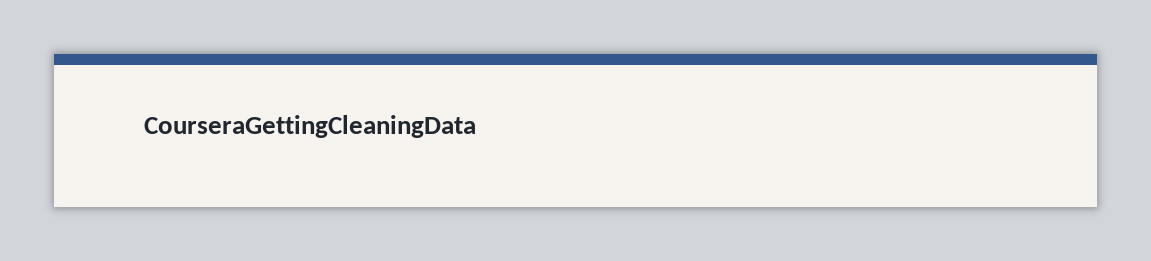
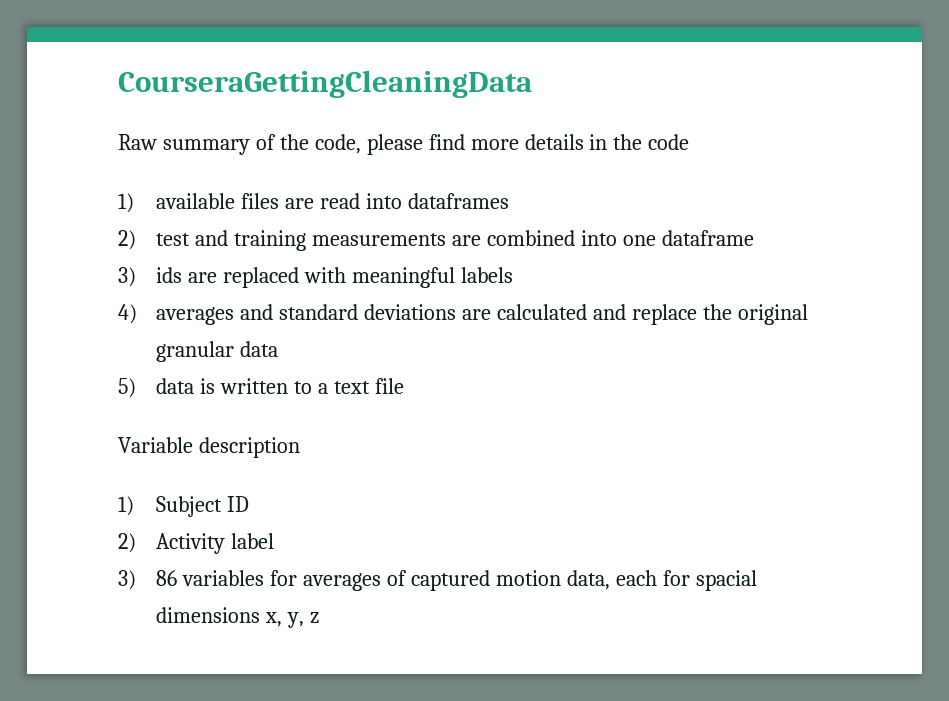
+ Raw summary of the code, please find more details in the code
+ 1) available files are read into dataframes
+ 2) test and training measurements are combined into one dataframe
+ 3) ids are replaced with meaningful labels
+ 4) averages and standard deviations are calculated and replace the original granular data
+ 5) data is written to a text file
+ Variable description
+ 1) Subject ID
+ 2) Activity label
+ 3) 86 variables for averages of captured motion data, each for spacial dimensions x, y, z

